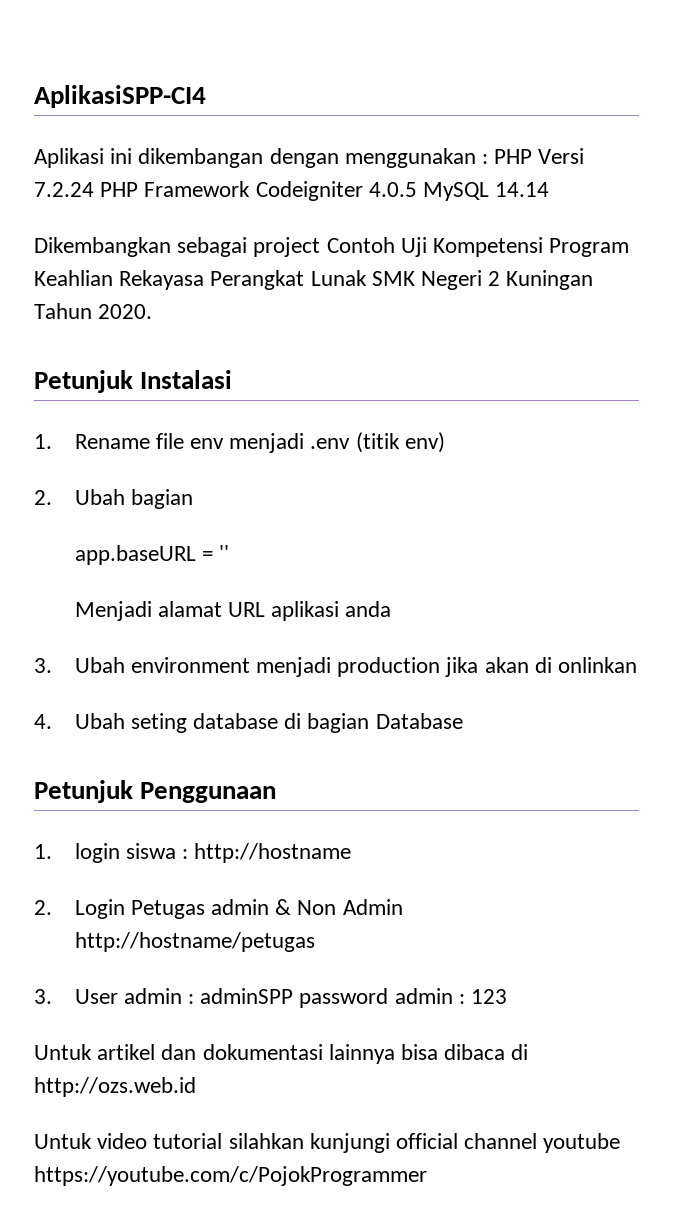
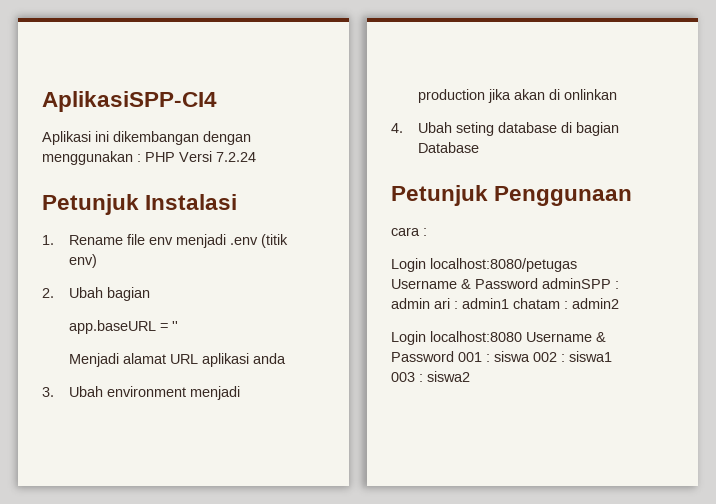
- Aplikasi ini dikembangan dengan menggunakan : PHP Versi 7.2.24 PHP Framework Codeigniter 4.0.5 MySQL 14.14
- Dikembangkan sebagai project Contoh Uji Kompetensi Program Keahlian Rekayasa Perangkat Lunak SMK Negeri 2 Kuningan Tahun 2020.
+ Aplikasi ini dikembangan dengan menggunakan : PHP Versi 7.2.24
- 1. login siswa : http://hostname
- 2. Login Petugas admin & Non Admin http://hostname/petugas
- 3. User admin : adminSPP password admin : 123
- Untuk artikel dan dokumentasi lainnya bisa dibaca di http://ozs.web.id
- Untuk video tutorial silahkan kunjungi official channel youtube https://youtube.com/c/PojokProgrammer
+ cara :
+ Login localhost:8080/petugas Username & Password adminSPP : admin ari : admin1 chatam : admin2
+ Login localhost:8080 Username & Password 001 : siswa 002 : siswa1 003 : siswa2

